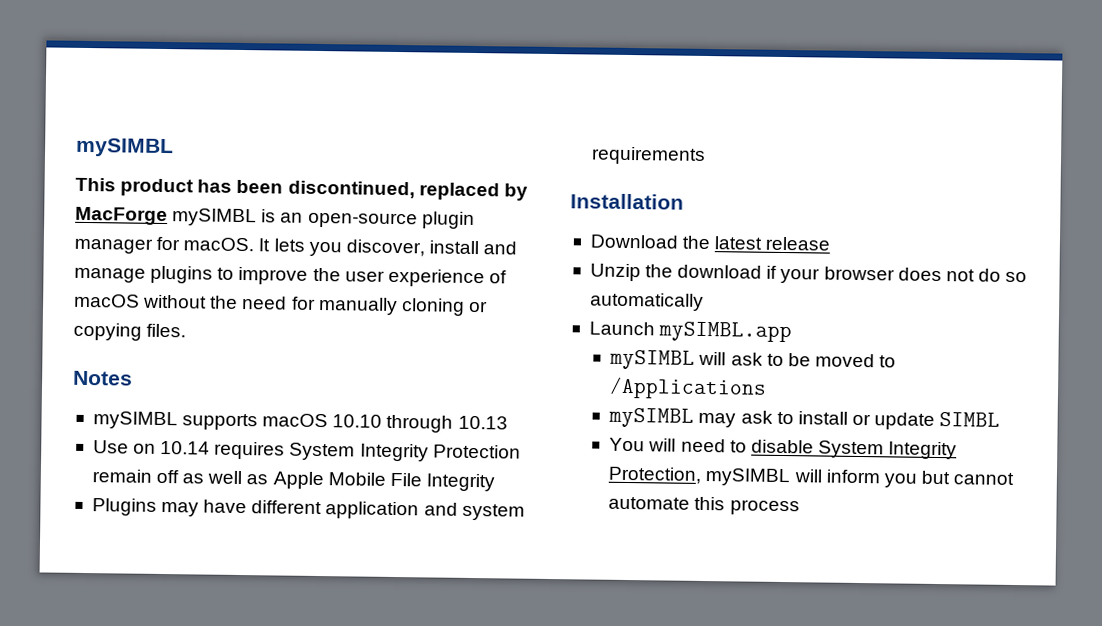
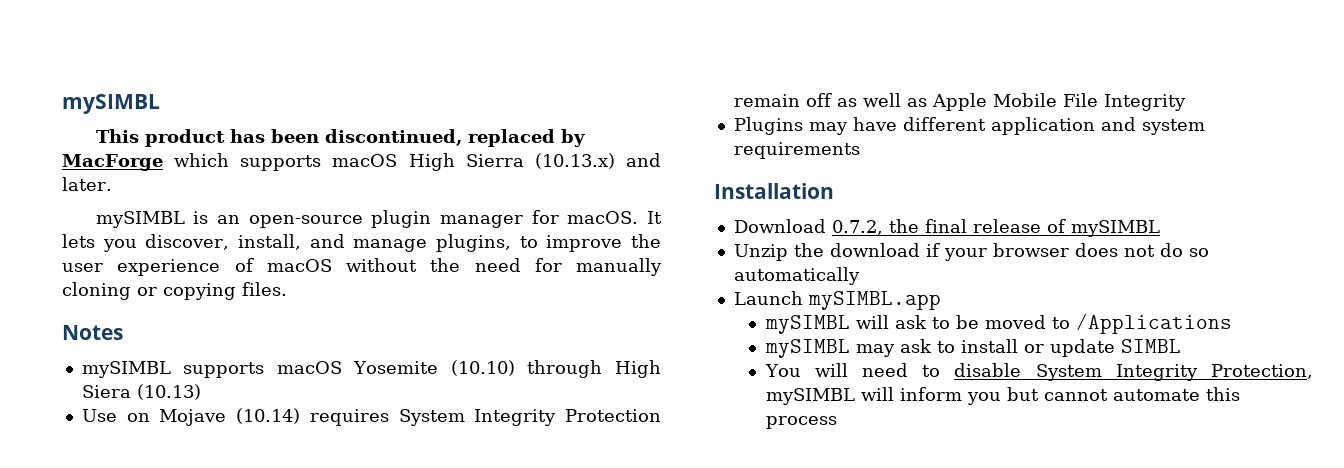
- This product has been discontinued, replaced by MacForge mySIMBL is an open-source plugin manager for macOS.
+ This product has been discontinued, replaced by MacForge which supports macOS High Sierra (10.13.x) and later.
+ mySIMBL is an open-source plugin manager for macOS.
- It lets you discover, install and manage plugins to improve the user experience of macOS without the need for manually cloning or copying files.
+ It lets you discover, install, and manage plugins, to improve the user experience of macOS without the need for manually cloning or copying files.
- mySIMBL supports macOS 10.10 through 10.13
+ mySIMBL supports macOS Yosemite (10.10) through High Siera (10.13)
- Use on 10.14 requires System Integrity Protection remain off as well as Apple Mobile File Integrity
+ Use on Mojave (10.14) requires System Integrity Protection remain off as well as Apple Mobile File Integrity
- Download the latest release
+ Download 0.7.2, the final release of mySIMBL

